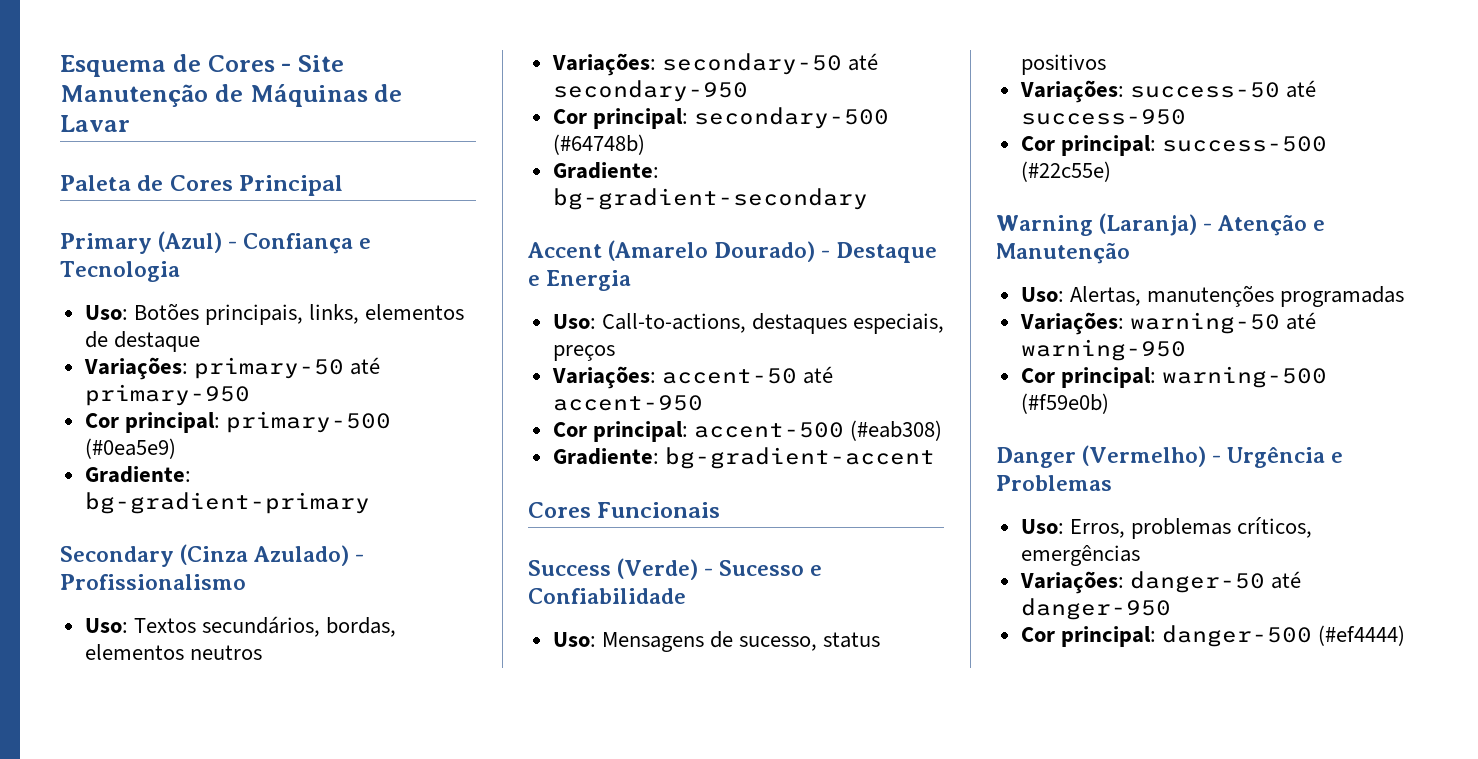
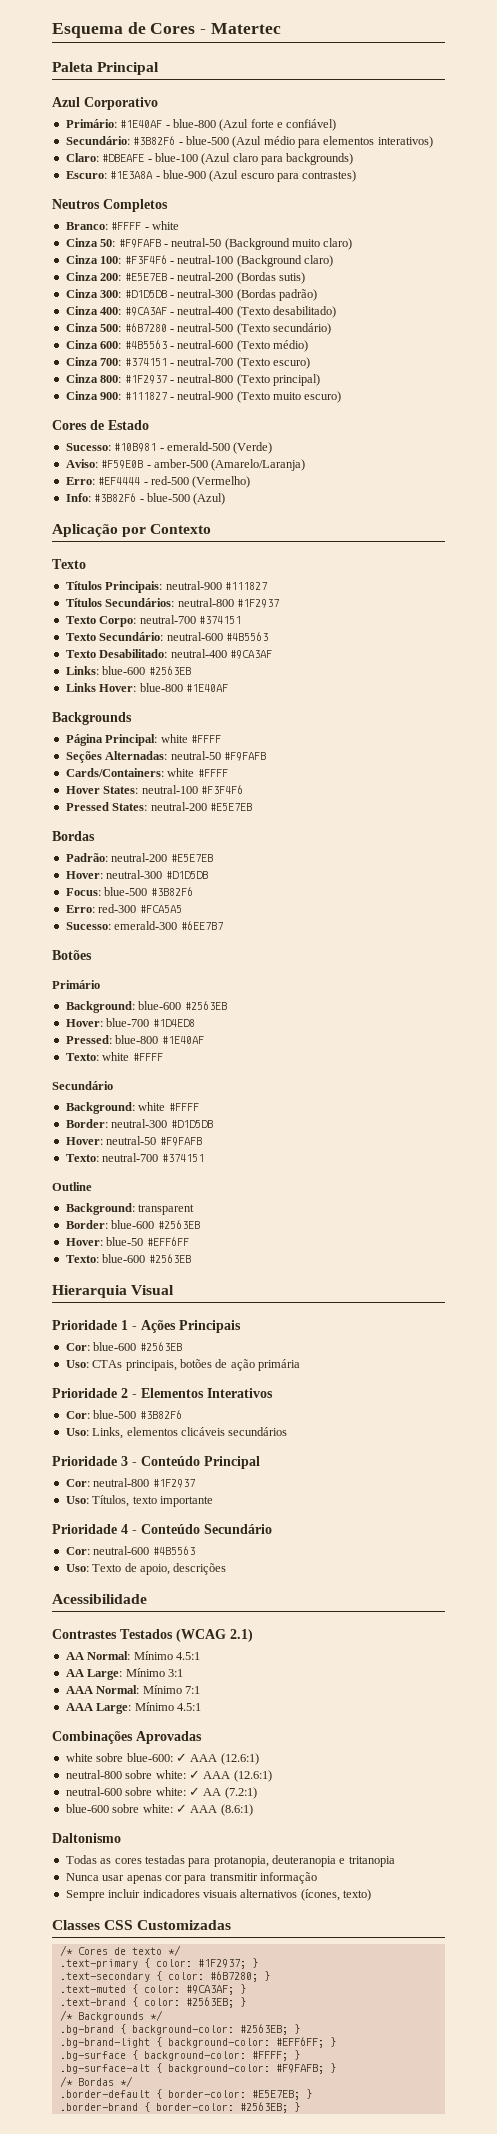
- Esquema de Cores - Site Manutenção de Máquinas de Lavar
+ Esquema de Cores - Matertec
- Paleta de Cores Principal
- Primary (Azul) - Confiança e Tecnologia
- Uso: Botões principais, links, elementos de destaque
- Variações: primary-50 até primary-950
- Cor principal: primary-500 (#0ea5e9)
- Gradiente: bg-gradient-primary
- Secondary (Cinza Azulado) - Profissionalismo
- Uso: Textos secundários, bordas, elementos neutros
- Variações: secondary-50 até secondary-950
- Cor principal: secondary-500 (#64748b)
- Gradiente: bg-gradient-secondary
- Accent (Amarelo Dourado) - Destaque e Energia
- Uso: Call-to-actions, destaques especiais, preços
- Variações: accent-50 até accent-950
- Cor principal: accent-500 (#eab308)
- Gradiente: bg-gradient-accent
- Cores Funcionais
- Success (Verde) - Sucesso e Confiabilidade
- Uso: Mensagens de sucesso, status positivos
- Variações: success-50 até success-950
- Cor principal: success-500 (#22c55e)
- Warning (Laranja) - Atenção e Manutenção
- Uso: Alertas, manutenções programadas
- Variações: warning-50 até warning-950
- Cor principal: warning-500 (#f59e0b)
- Danger (Vermelho) - Urgência e Problemas
- Uso: Erros, problemas críticos, emergências
- Variações: danger-50 até danger-950
- Cor principal: danger-500 (#ef4444)
+ Paleta Principal
+ Azul Corporativo
+ Primário: #1E40AF - blue-800 (Azul forte e confiável)
+ Secundário: #3B82F6 - blue-500 (Azul médio para elementos interativos)
+ Claro: #DBEAFE - blue-100 (Azul claro para backgrounds)
+ Escuro: #1E3A8A - blue-900 (Azul escuro para contrastes)
+ Neutros Completos
+ Branco: #FFFF - white
+ Cinza 50: #F9FAFB - neutral-50 (Background muito claro)
+ Cinza 100: #F3F4F6 - neutral-100 (Background claro)
+ Cinza 200: #E5E7EB - neutral-200 (Bordas sutis)
+ Cinza 300: #D1D5DB - neutral-300 (Bordas padrão)
+ Cinza 400: #9CA3AF - neutral-400 (Texto desabilitado)
+ Cinza 500: #6B7280 - neutral-500 (Texto secundário)
+ Cinza 600: #4B5563 - neutral-600 (Texto médio)
+ Cinza 700: #374151 - neutral-700 (Texto escuro)
+ Cinza 800: #1F2937 - neutral-800 (Texto principal)
+ Cinza 900: #111827 - neutral-900 (Texto muito escuro)
+ Cores de Estado
+ Sucesso: #10B981 - emerald-500 (Verde)
+ Aviso: #F59E0B - amber-500 (Amarelo/Laranja)
+ Erro: #EF4444 - red-500 (Vermelho)
+ Info: #3B82F6 - blue-500 (Azul)
+ Aplicação por Contexto
+ Texto
+ Títulos Principais: neutral-900 #111827
+ Títulos Secundários: neutral-800 #1F2937
+ Texto Corpo: neutral-700 #374151
+ Texto Secundário: neutral-600 #4B5563
+ Texto Desabilitado: neutral-400 #9CA3AF
+ Links: blue-600 #2563EB
+ Links Hover: blue-800 #1E40AF
+ Backgrounds
+ Página Principal: white #FFFF
+ Seções Alternadas: neutral-50 #F9FAFB
+ Cards/Containers: white #FFFF
+ Hover States: neutral-100 #F3F4F6
+ Pressed States: neutral-200 #E5E7EB
+ Bordas
+ Padrão: neutral-200 #E5E7EB
+ Hover: neutral-300 #D1D5DB
+ Focus: blue-500 #3B82F6
+ Erro: red-300 #FCA5A5
+ Sucesso: emerald-300 #6EE7B7
+ Botões
+ Primário
+ Background: blue-600 #2563EB
+ Hover: blue-700 #1D4ED8
+ Pressed: blue-800 #1E40AF
+ Texto: white #FFFF
+ Secundário
+ Background: white #FFFF
+ Border: neutral-300 #D1D5DB
+ Hover: neutral-50 #F9FAFB
+ Texto: neutral-700 #374151
+ Outline
+ Background: transparent
+ Border: blue-600 #2563EB
+ Hover: blue-50 #EFF6FF
+ Texto: blue-600 #2563EB
+ Hierarquia Visual
+ Prioridade 1 - Ações Principais
+ Cor: blue-600 #2563EB
+ Uso: CTAs principais, botões de ação primária
+ Prioridade 2 - Elementos Interativos
+ Cor: blue-500 #3B82F6
+ Uso: Links, elementos clicáveis secundários
+ Prioridade 3 - Conteúdo Principal
+ Cor: neutral-800 #1F2937
+ Uso: Títulos, texto importante
+ Prioridade 4 - Conteúdo Secundário
+ Cor: neutral-600 #4B5563
+ Uso: Texto de apoio, descrições
+ Acessibilidade
+ Contrastes Testados (WCAG 2.1)
+ AA Normal: Mínimo 4.5:1
+ AA Large: Mínimo 3:1
+ AAA Normal: Mínimo 7:1
+ AAA Large: Mínimo 4.5:1
+ Combinações Aprovadas
+ white sobre blue-600: ✓ AAA (12.6:1)
+ neutral-800 sobre white: ✓ AAA (12.6:1)
+ neutral-600 sobre white: ✓ AA (7.2:1)
+ blue-600 sobre white: ✓ AAA (8.6:1)
+ Daltonismo
+ Todas as cores testadas para protanopia, deuteranopia e tritanopia
+ Nunca usar apenas cor para transmitir informação
+ Sempre incluir indicadores visuais alternativos (ícones, texto)
+ Classes CSS Customizadas
+ /* Cores de texto */
+ .text-primary { color: #1F2937; }
+ .text-secondary { color: #6B7280; }
+ .text-muted { color: #9CA3AF; }
+ .text-brand { color: #2563EB; }
+ /* Backgrounds */
+ .bg-brand { background-color: #2563EB; }
+ .bg-brand-light { background-color: #EFF6FF; }
+ .bg-surface { background-color: #FFFF; }
+ .bg-surface-alt { background-color: #F9FAFB; }
+ /* Bordas */
+ .border-default { border-color: #E5E7EB; }
+ .border-brand { border-color: #2563EB; }

